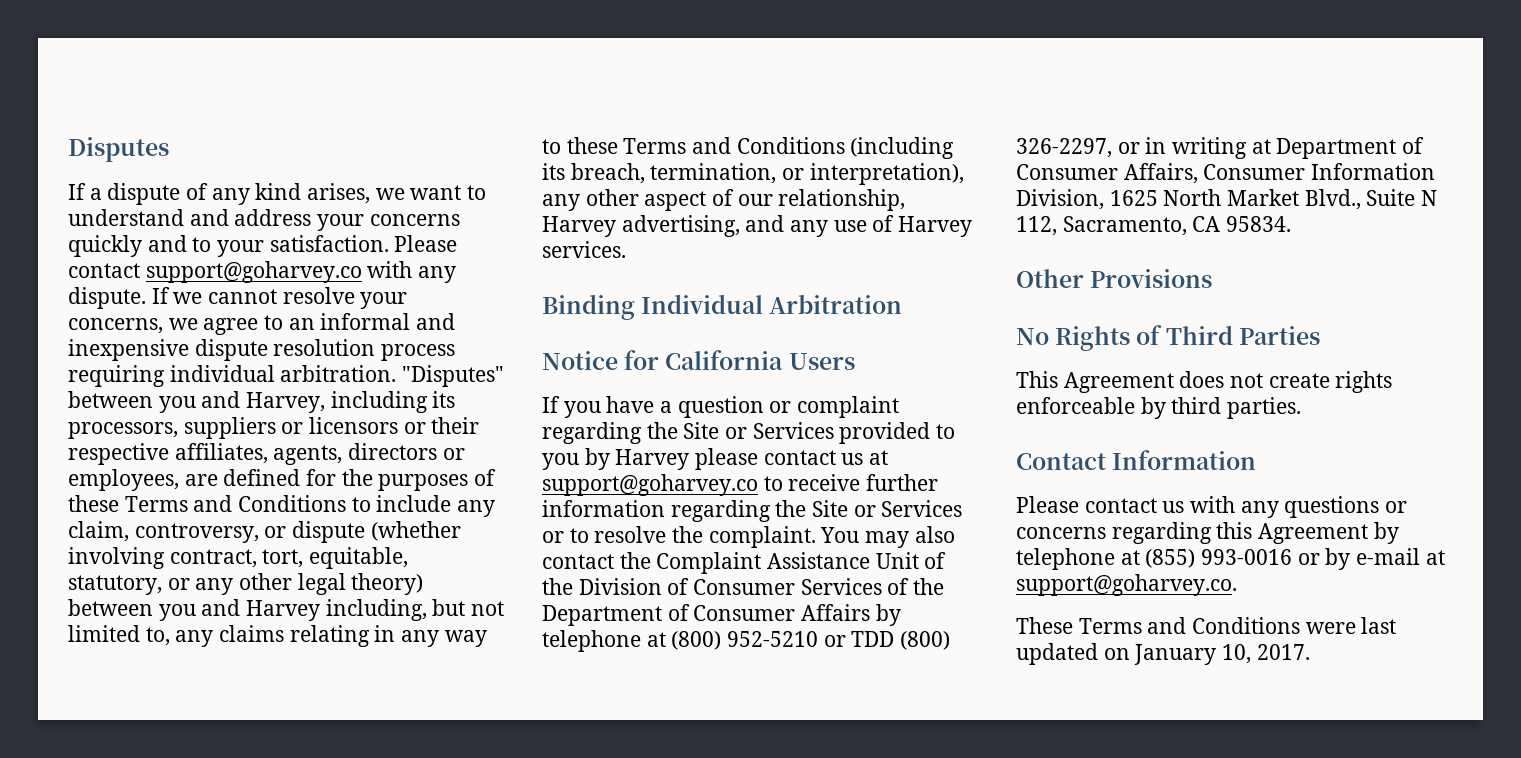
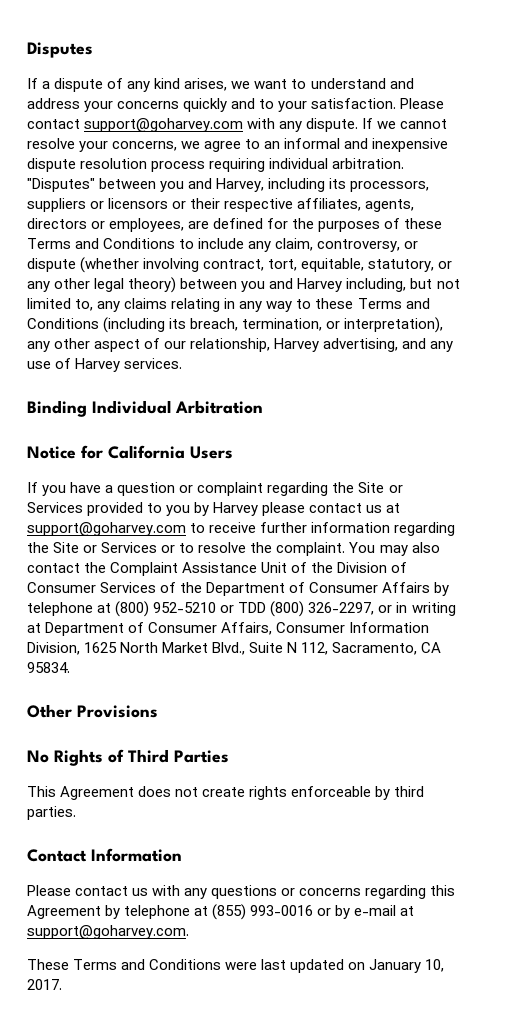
- Please contact support@goharvey.co with any dispute.
+ Please contact support@goharvey.com with any dispute.
- If you have a question or complaint regarding the Site or Services provided to you by Harvey please contact us at support@goharvey.co to receive further information regarding the Site or Services or to resolve the complaint.
+ If you have a question or complaint regarding the Site or Services provided to you by Harvey please contact us at support@goharvey.com to receive further information regarding the Site or Services or to resolve the complaint.
- Please contact us with any questions or concerns regarding this Agreement by telephone at (855) 993-0016 or by e-mail at support@goharvey.co.
+ Please contact us with any questions or concerns regarding this Agreement by telephone at (855) 993-0016 or by e-mail at support@goharvey.com.

